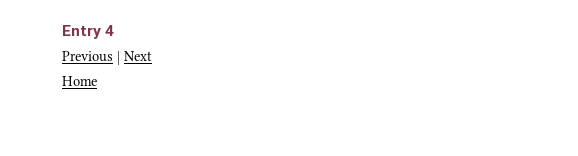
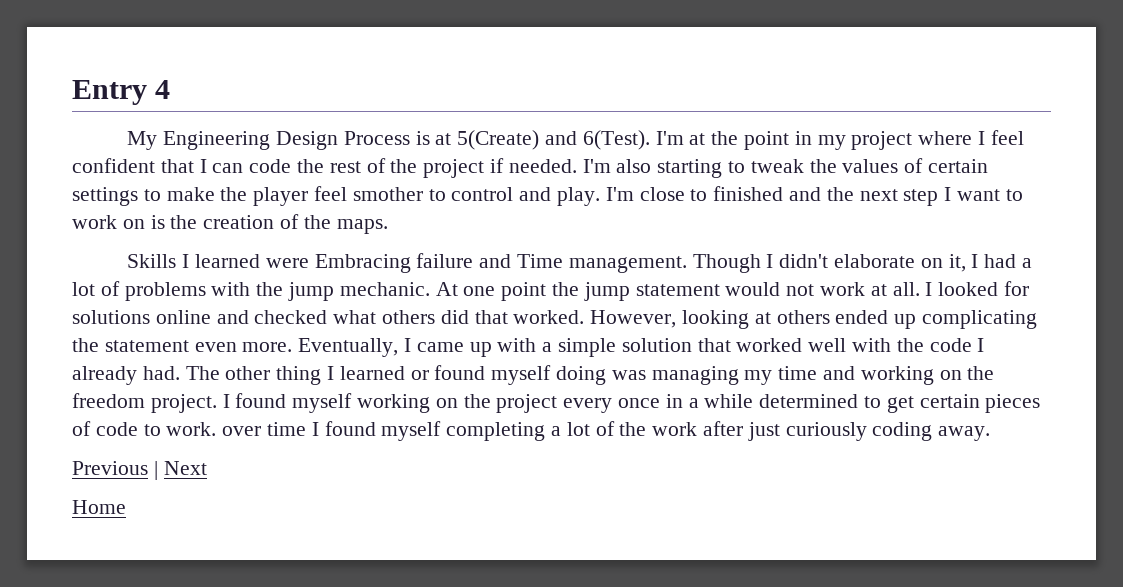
+ My Engineering Design Process is at 5(Create) and 6(Test). I'm at the point in my project where I feel confident that I can code the rest of the project if needed. I'm also starting to tweak the values of certain settings to make the player feel smother to control and play. I'm close to finished and the next step I want to work on is the creation of the maps.
+ Skills I learned were Embracing failure and Time management. Though I didn't elaborate on it, I had a lot of problems with the jump mechanic. At one point the jump statement would not work at all. I looked for solutions online and checked what others did that worked. However, looking at others ended up complicating the statement even more. Eventually, I came up with a simple solution that worked well with the code I already had. The other thing I learned or found myself doing was managing my time and working on the freedom project. I found myself working on the project every once in a while determined to get certain pieces of code to work. over time I found myself completing a lot of the work after just curiously coding away.

